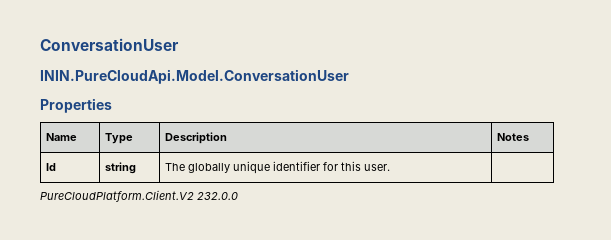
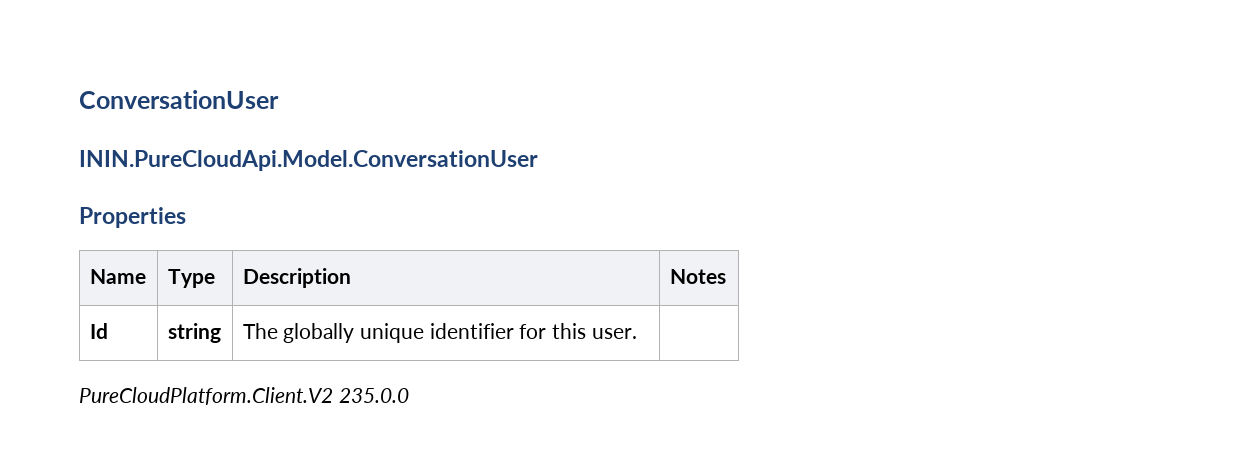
- PureCloudPlatform.Client.V2 232.0.0
+ PureCloudPlatform.Client.V2 235.0.0

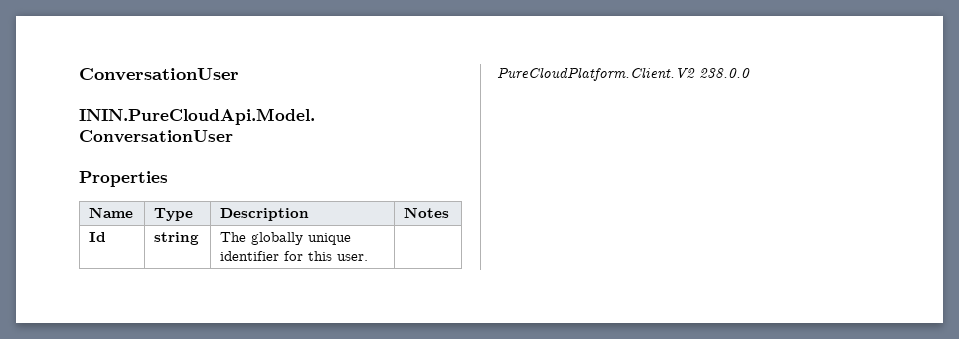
- PureCloudPlatform.Client.V2 235.0.0
+ PureCloudPlatform.Client.V2 238.0.0

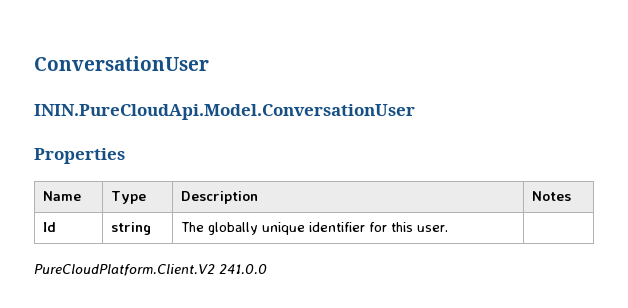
- PureCloudPlatform.Client.V2 238.0.0
+ PureCloudPlatform.Client.V2 241.0.0

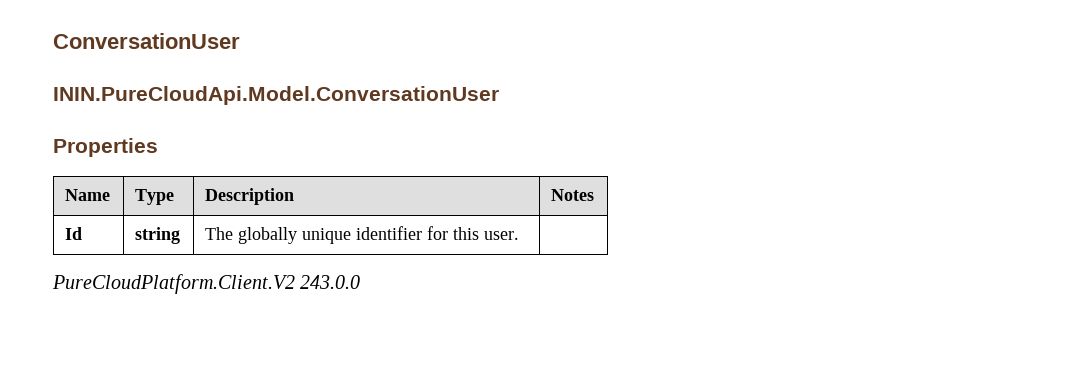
- PureCloudPlatform.Client.V2 241.0.0
+ PureCloudPlatform.Client.V2 243.0.0

